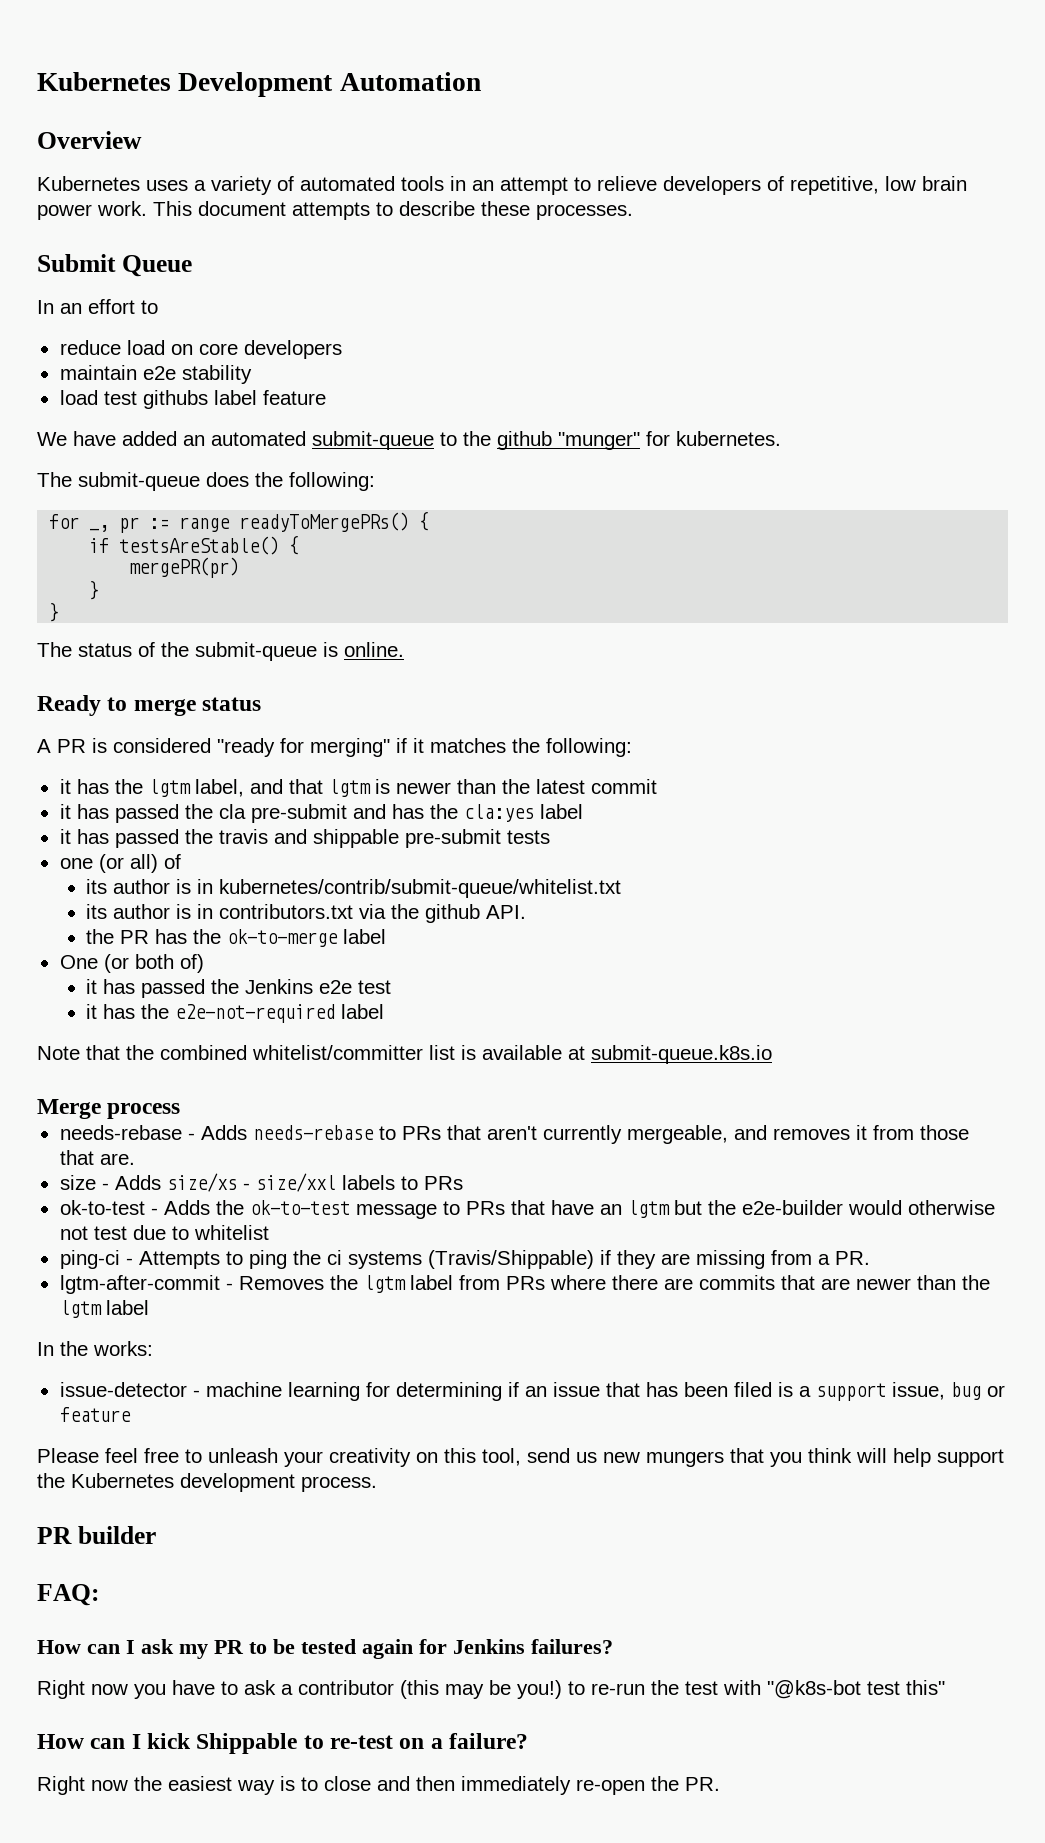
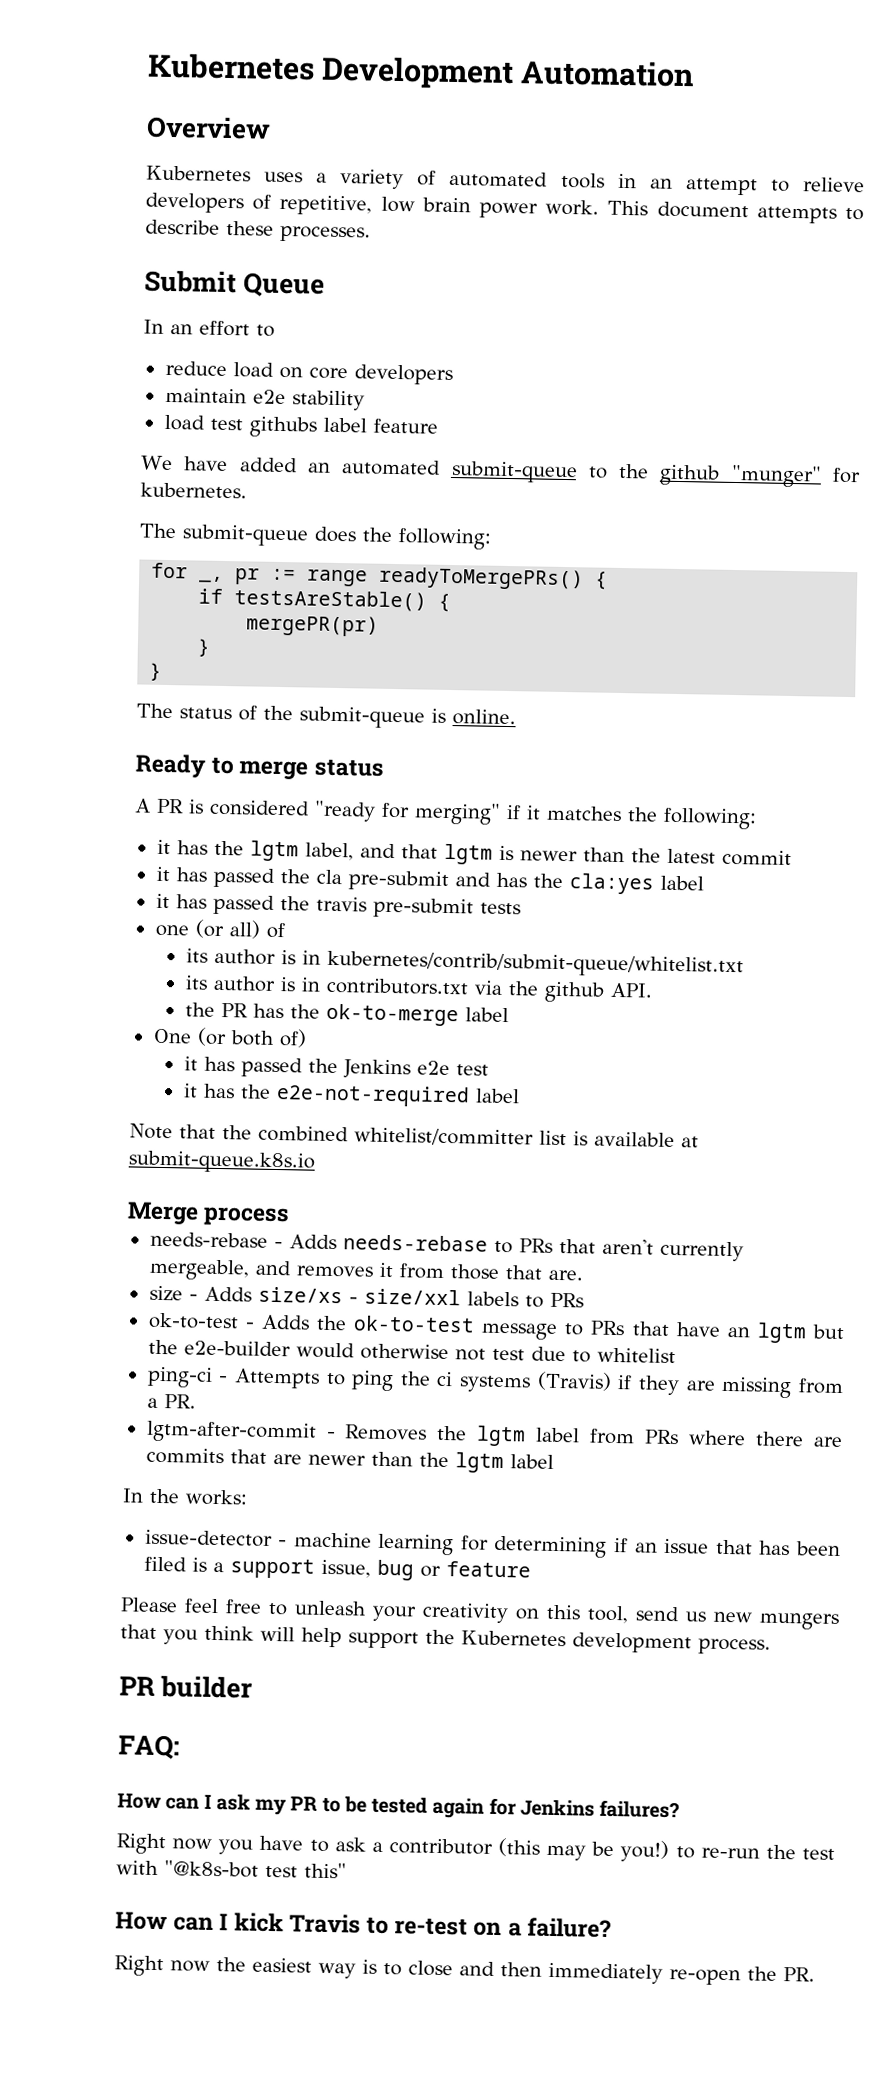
- it has passed the travis and shippable pre-submit tests
+ it has passed the travis pre-submit tests
- ping-ci - Attempts to ping the ci systems (Travis/Shippable) if they are missing from a PR.
+ ping-ci - Attempts to ping the ci systems (Travis) if they are missing from a PR.
- How can I kick Shippable to re-test on a failure?
+ How can I kick Travis to re-test on a failure?

